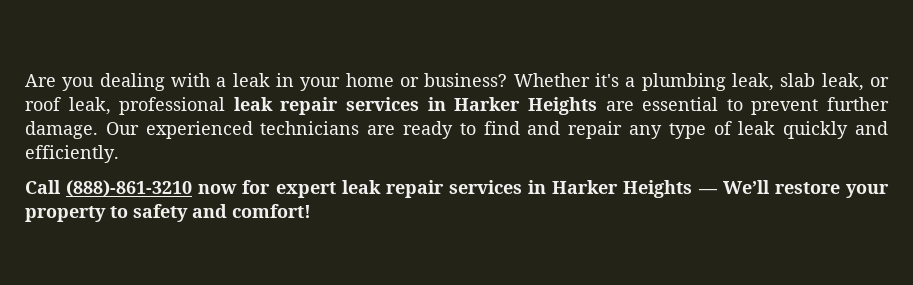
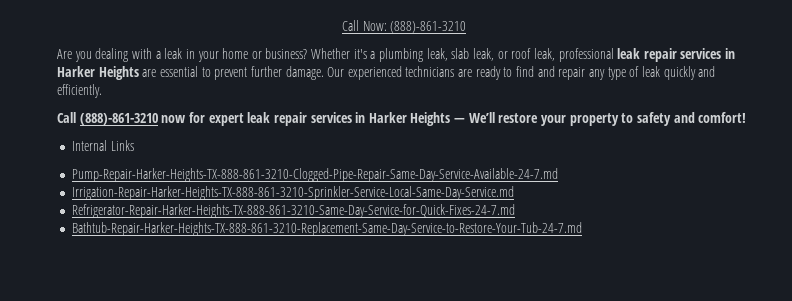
+ Call Now: (888)-861-3210
+ Internal Links
+ Pump-Repair-Harker-Heights-TX-888-861-3210-Clogged-Pipe-Repair-Same-Day-Service-Available-24-7.md
+ Irrigation-Repair-Harker-Heights-TX-888-861-3210-Sprinkler-Service-Local-Same-Day-Service.md
+ Refrigerator-Repair-Harker-Heights-TX-888-861-3210-Same-Day-Service-for-Quick-Fixes-24-7.md
+ Bathtub-Repair-Harker-Heights-TX-888-861-3210-Replacement-Same-Day-Service-to-Restore-Your-Tub-24-7.md

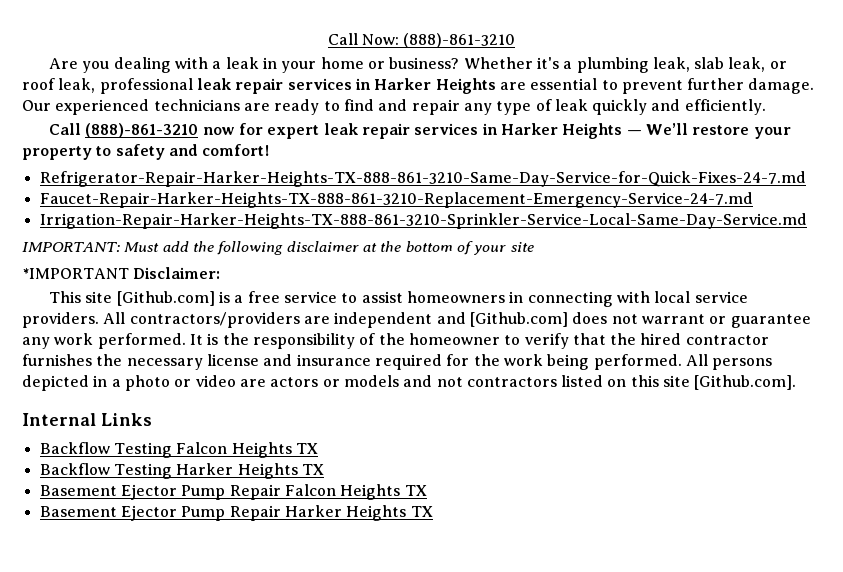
+ Refrigerator-Repair-Harker-Heights-TX-888-861-3210-Same-Day-Service-for-Quick-Fixes-24-7.md
+ Faucet-Repair-Harker-Heights-TX-888-861-3210-Replacement-Emergency-Service-24-7.md
+ Irrigation-Repair-Harker-Heights-TX-888-861-3210-Sprinkler-Service-Local-Same-Day-Service.md
+ IMPORTANT: Must add the following disclaimer at the bottom of your site
+ *IMPORTANT Disclaimer:
+ This site [Github.com] is a free service to assist homeowners in connecting with local service providers. All contractors/providers are independent and [Github.com] does not warrant or guarantee any work performed. It is the responsibility of the homeowner to verify that the hired contractor furnishes the necessary license and insurance required for the work being performed. All persons depicted in a photo or video are actors or models and not contractors listed on this site [Github.com].
  Internal Links
- Pump-Repair-Harker-Heights-TX-888-861-3210-Clogged-Pipe-Repair-Same-Day-Service-Available-24-7.md
- Irrigation-Repair-Harker-Heights-TX-888-861-3210-Sprinkler-Service-Local-Same-Day-Service.md
- Refrigerator-Repair-Harker-Heights-TX-888-861-3210-Same-Day-Service-for-Quick-Fixes-24-7.md
- Bathtub-Repair-Harker-Heights-TX-888-861-3210-Replacement-Same-Day-Service-to-Restore-Your-Tub-24-7.md
+ Backflow Testing Falcon Heights TX
+ Backflow Testing Harker Heights TX
+ Basement Ejector Pump Repair Falcon Heights TX
+ Basement Ejector Pump Repair Harker Heights TX

